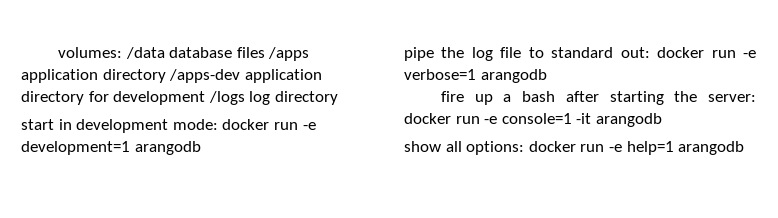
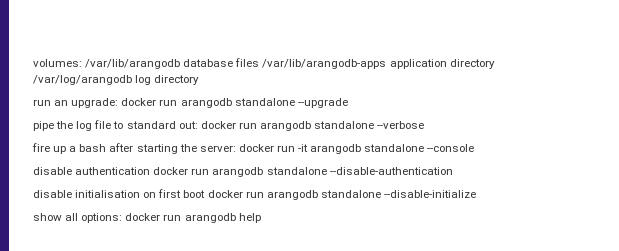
- volumes: /data database files /apps application directory /apps-dev application directory for development /logs log directory
- start in development mode: docker run -e development=1 arangodb
+ volumes: /var/lib/arangodb database files /var/lib/arangodb-apps application directory /var/log/arangodb log directory
+ run an upgrade: docker run arangodb standalone --upgrade
- pipe the log file to standard out: docker run -e verbose=1 arangodb
+ pipe the log file to standard out: docker run arangodb standalone --verbose
- fire up a bash after starting the server: docker run -e console=1 -it arangodb
+ fire up a bash after starting the server: docker run -it arangodb standalone --console
+ disable authentication docker run arangodb standalone --disable-authentication
+ disable initialisation on first boot docker run arangodb standalone --disable-initialize
- show all options: docker run -e help=1 arangodb
+ show all options: docker run arangodb help

